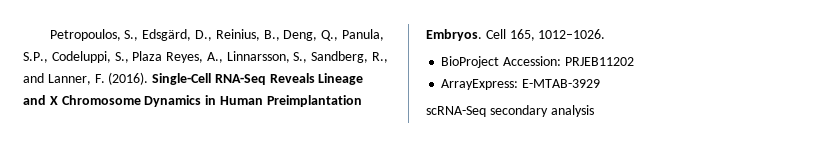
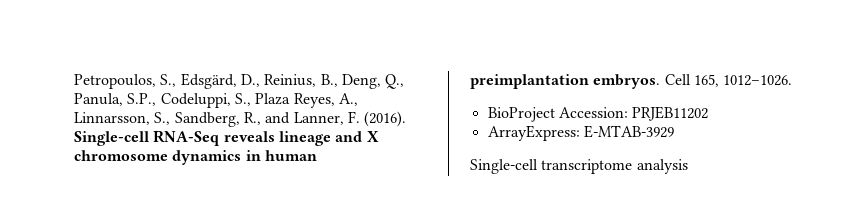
- Single-Cell RNA-Seq Reveals Lineage and X Chromosome Dynamics in Human Preimplantation Embryos.
+ Single-cell RNA-Seq reveals lineage and X chromosome dynamics in human preimplantation embryos.
- scRNA-Seq secondary analysis
+ Single-cell transcriptome analysis

